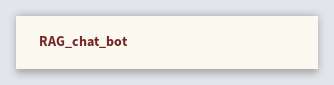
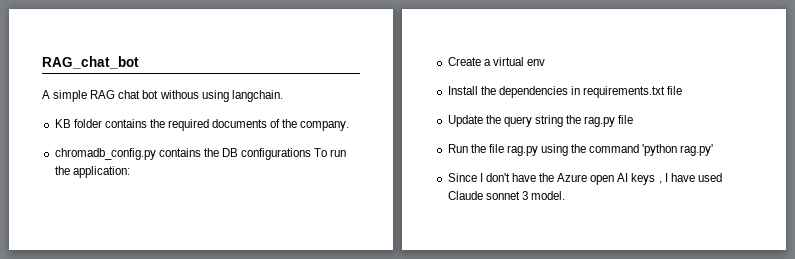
+ A simple RAG chat bot withous using langchain.
+ KB folder contains the required documents of the company.
+ chromadb_config.py contains the DB configurations To run the application:
+ Create a virtual env
+ Install the dependencies in requirements.txt file
+ Update the query string the rag.py file
+ Run the file rag.py using the command 'python rag.py'
+ Since I don't have the Azure open AI keys , I have used Claude sonnet 3 model.

